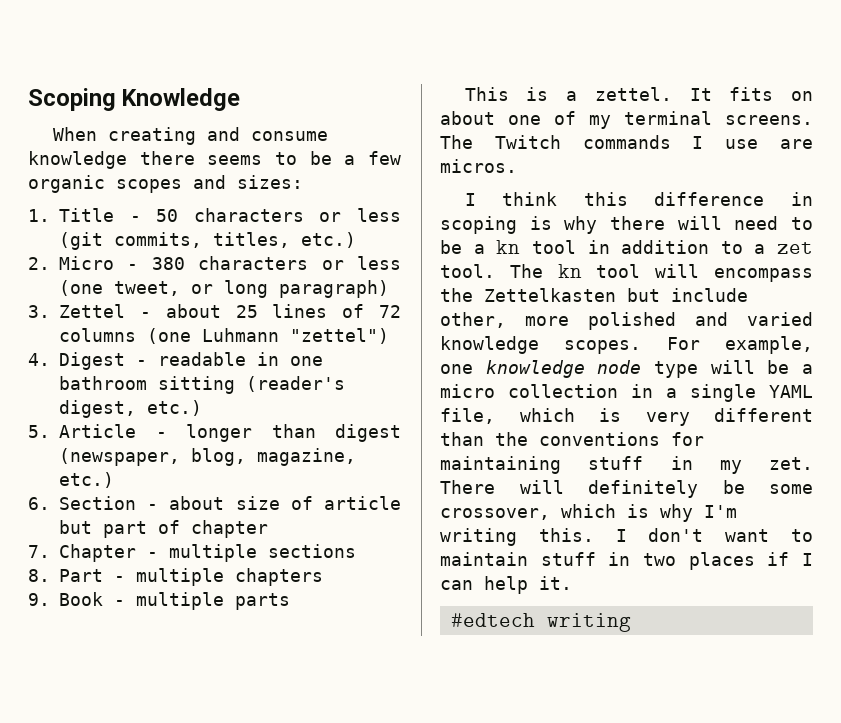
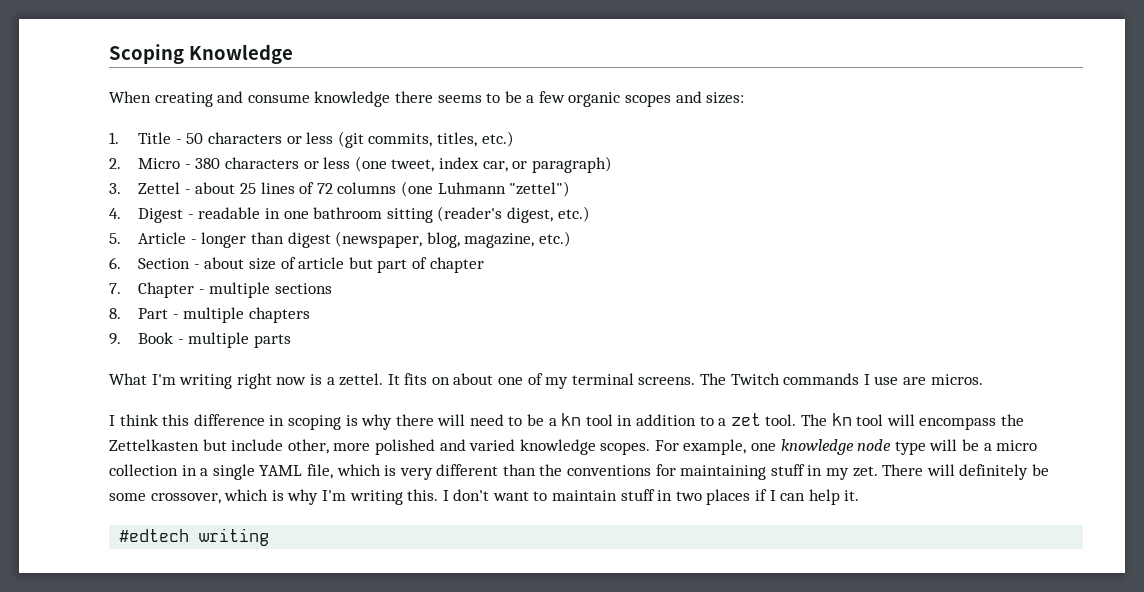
- 2. Micro - 380 characters or less (one tweet, or long paragraph)
+ 2. Micro - 380 characters or less (one tweet, index car, or paragraph)
- This is a zettel.
+ What I'm writing right now is a zettel.

